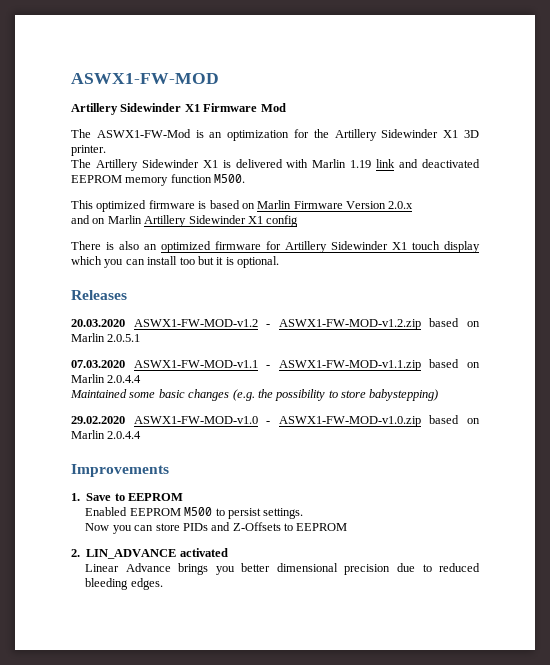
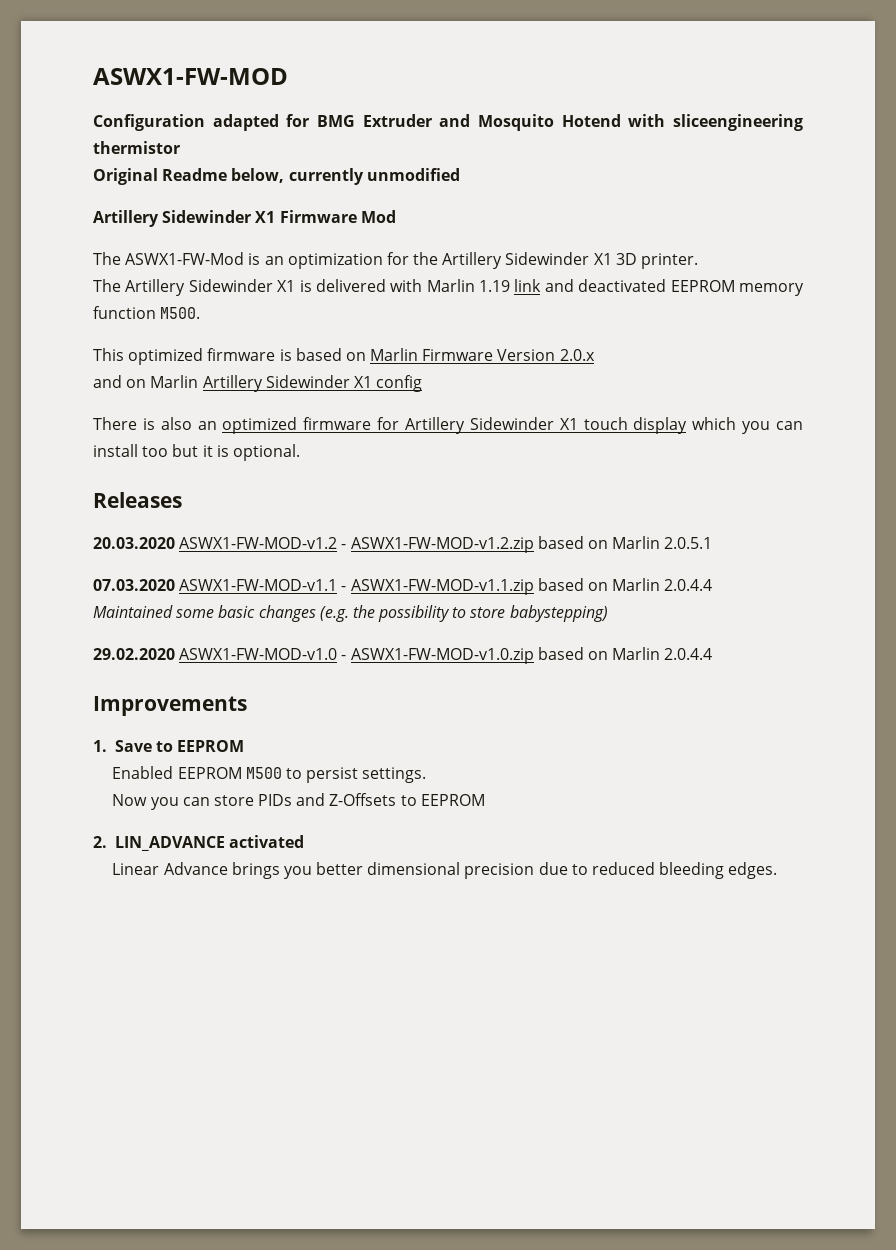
+ Configuration adapted for BMG Extruder and Mosquito Hotend with sliceengineering thermistor
+ Original Readme below, currently unmodified

